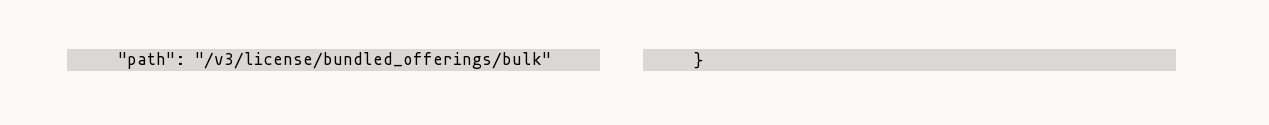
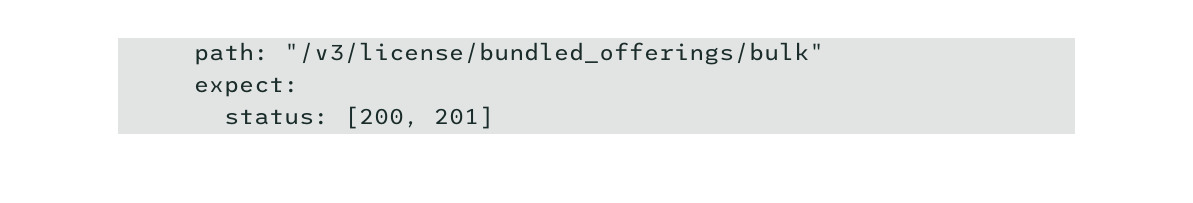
- "path": "/v3/license/bundled_offerings/bulk"
+ path: "/v3/license/bundled_offerings/bulk"
- }
+ expect:
+ status: [200, 201]

